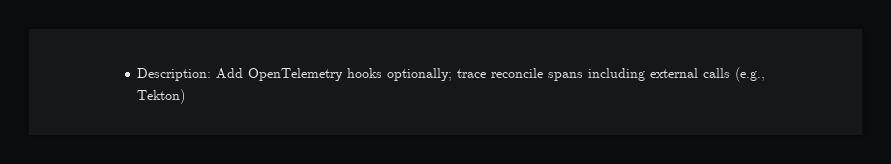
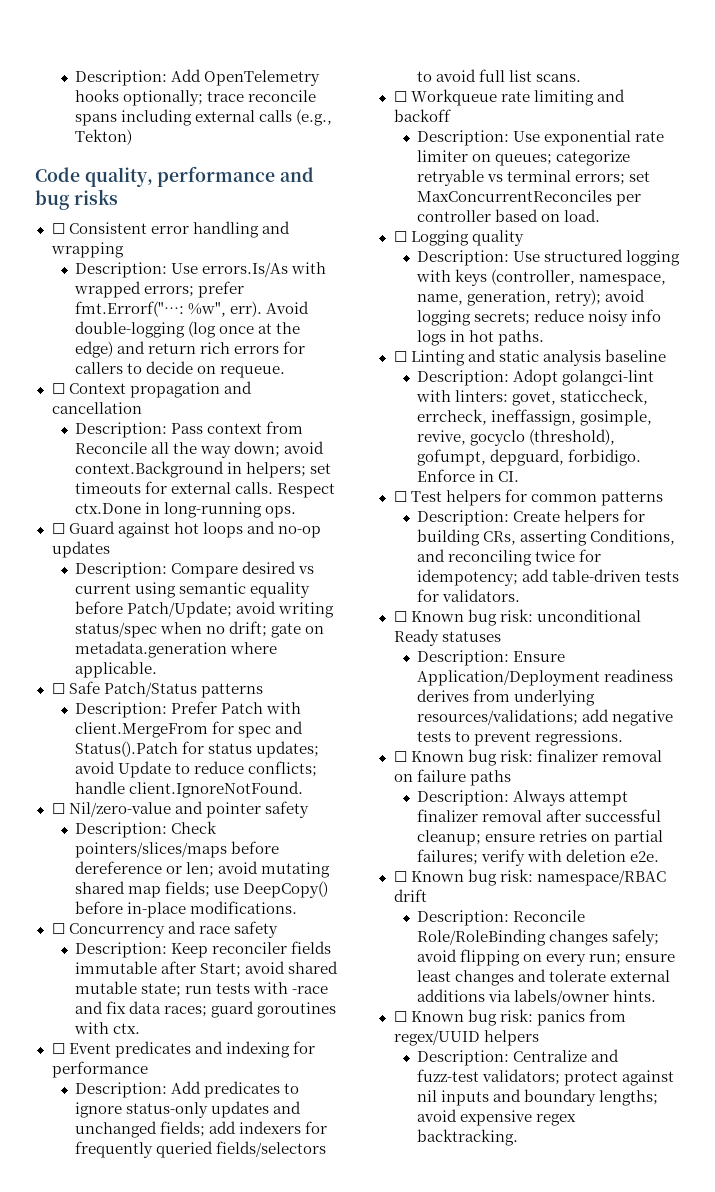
+ Code quality, performance and bug risks
+ ☐ Consistent error handling and wrapping
+ Description: Use errors.Is/As with wrapped errors; prefer fmt.Errorf("…: %w", err). Avoid double-logging (log once at the edge) and return rich errors for callers to decide on requeue.
+ ☐ Context propagation and cancellation
+ Description: Pass context from Reconcile all the way down; avoid context.Background in helpers; set timeouts for external calls. Respect ctx.Done in long-running ops.
+ ☐ Guard against hot loops and no-op updates
+ Description: Compare desired vs current using semantic equality before Patch/Update; avoid writing status/spec when no drift; gate on metadata.generation where applicable.
+ ☐ Safe Patch/Status patterns
+ Description: Prefer Patch with client.MergeFrom for spec and Status().Patch for status updates; avoid Update to reduce conflicts; handle client.IgnoreNotFound.
+ ☐ Nil/zero-value and pointer safety
+ Description: Check pointers/slices/maps before dereference or len; avoid mutating shared map fields; use DeepCopy() before in-place modifications.
+ ☐ Concurrency and race safety
+ Description: Keep reconciler fields immutable after Start; avoid shared mutable state; run tests with -race and fix data races; guard goroutines with ctx.
+ ☐ Event predicates and indexing for performance
+ Description: Add predicates to ignore status-only updates and unchanged fields; add indexers for frequently queried fields/selectors to avoid full list scans.
+ ☐ Workqueue rate limiting and backoff
+ Description: Use exponential rate limiter on queues; categorize retryable vs terminal errors; set MaxConcurrentReconciles per controller based on load.
+ ☐ Logging quality
+ Description: Use structured logging with keys (controller, namespace, name, generation, retry); avoid logging secrets; reduce noisy info logs in hot paths.
+ ☐ Linting and static analysis baseline
+ Description: Adopt golangci-lint with linters: govet, staticcheck, errcheck, ineffassign, gosimple, revive, gocyclo (threshold), gofumpt, depguard, forbidigo. Enforce in CI.
+ ☐ Test helpers for common patterns
+ Description: Create helpers for building CRs, asserting Conditions, and reconciling twice for idempotency; add table-driven tests for validators.
+ ☐ Known bug risk: unconditional Ready statuses
+ Description: Ensure Application/Deployment readiness derives from underlying resources/validations; add negative tests to prevent regressions.
+ ☐ Known bug risk: finalizer removal on failure paths
+ Description: Always attempt finalizer removal after successful cleanup; ensure retries on partial failures; verify with deletion e2e.
+ ☐ Known bug risk: namespace/RBAC drift
+ Description: Reconcile Role/RoleBinding changes safely; avoid flipping on every run; ensure least changes and tolerate external additions via labels/owner hints.
+ ☐ Known bug risk: panics from regex/UUID helpers
+ Description: Centralize and fuzz-test validators; protect against nil inputs and boundary lengths; avoid expensive regex backtracking.

